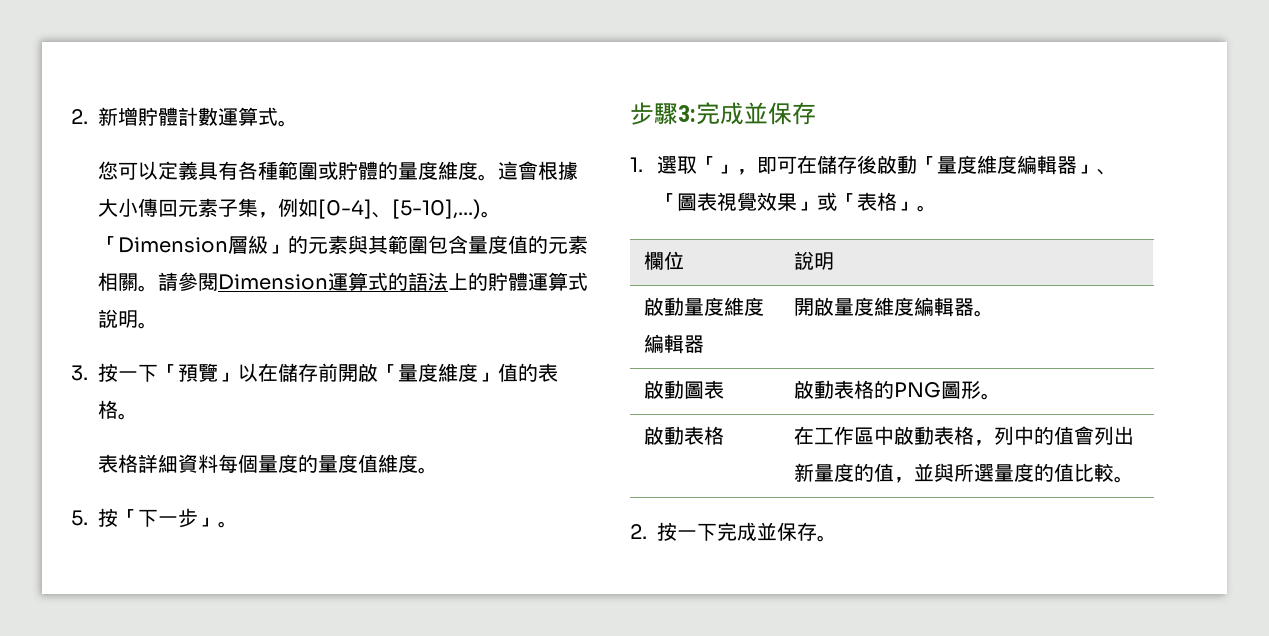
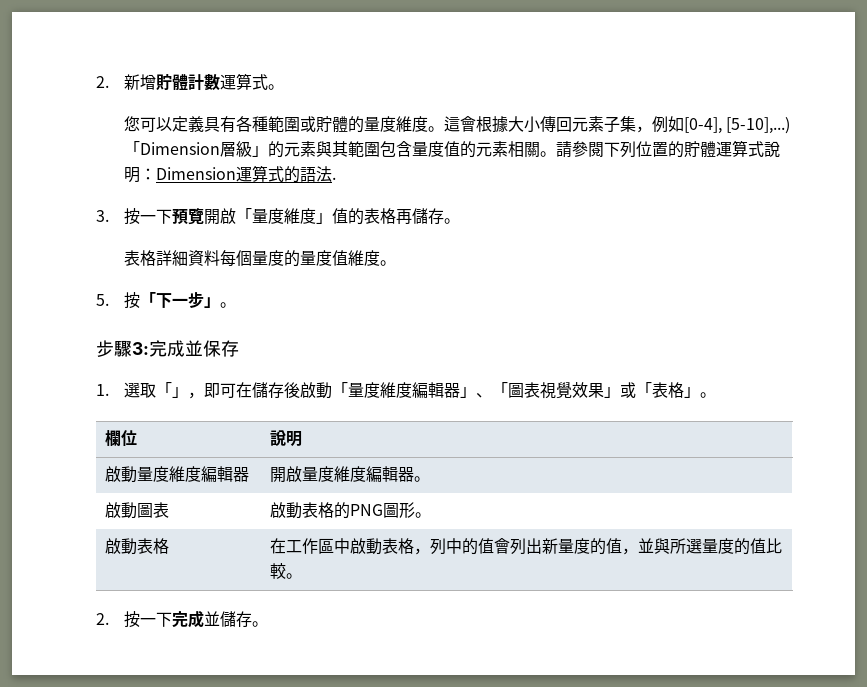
- 這會根據大小傳回元素子集，例如[0-4]、[5-10],...)。
+ 這會根據大小傳回元素子集，例如[0-4], [5-10],...)
- 請參閱Dimension運算式的語法上的貯體運算式說明。
- 3.按一下「預覽」以在儲存前開啟「量度維度」值的表格。
+ 請參閱下列位置的貯體運算式說明：Dimension運算式的語法.
+ 3.按一下預覽開啟「量度維度」值的表格再儲存。
- 2.按一下完成並保存。
+ 2.按一下完成並儲存。

